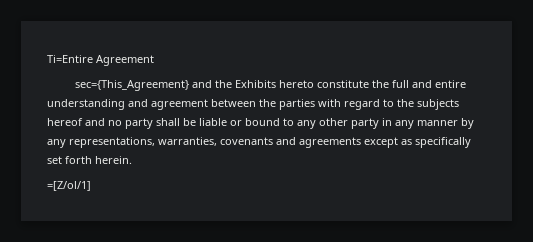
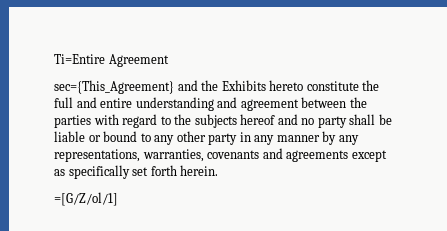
- =[Z/ol/1]
+ =[G/Z/ol/1]

